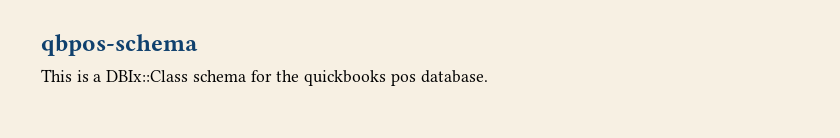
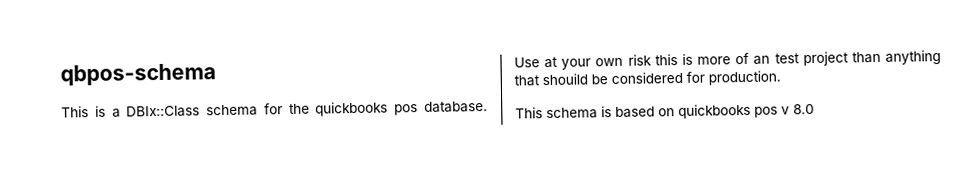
+ Use at your own risk this is more of an test project than anything that shouild be considered for production.
+ This schema is based on quickbooks pos v 8.0

